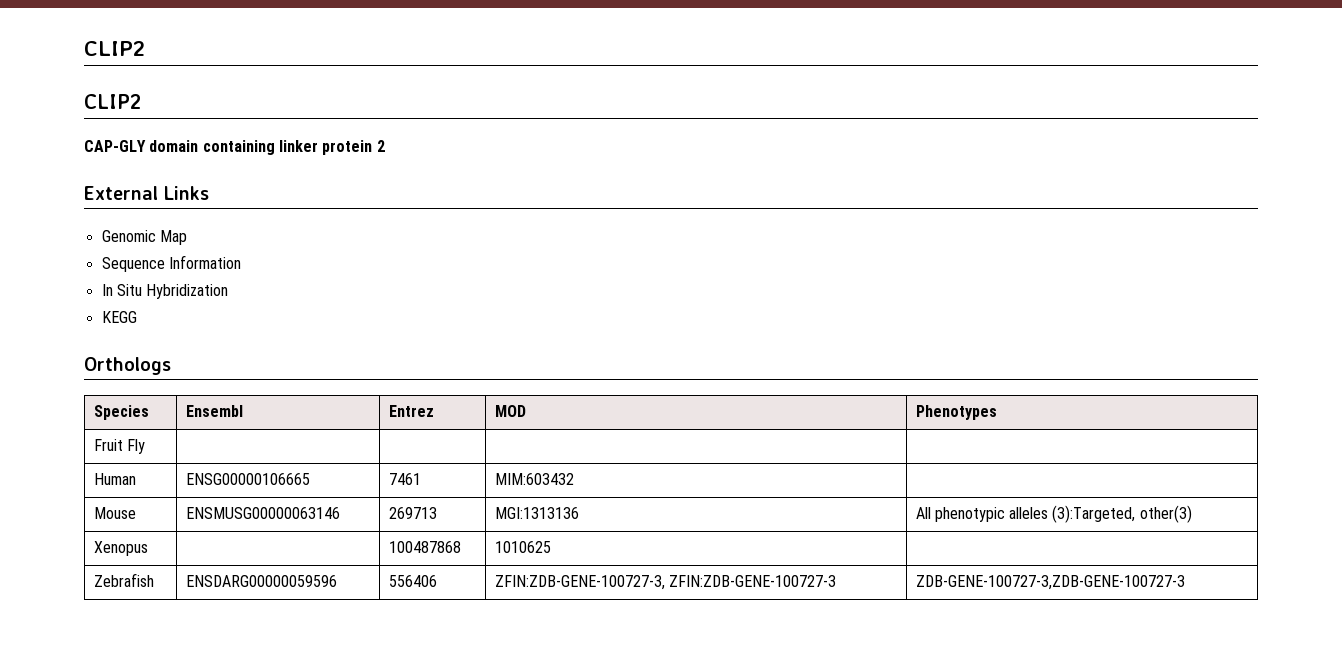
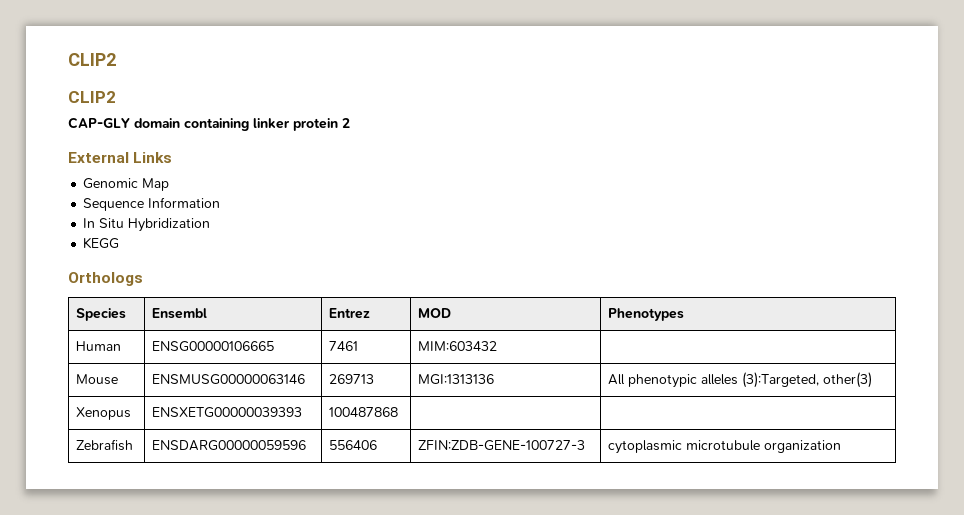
- Fruit Fly | | | |
- Xenopus | | 100487868 | 1010625 |
+ Xenopus | ENSXETG00000039393 | 100487868 | |
- Zebrafish | ENSDARG00000059596 | 556406 | ZFIN:ZDB-GENE-100727-3, ZFIN:ZDB-GENE-100727-3 | ZDB-GENE-100727-3,ZDB-GENE-100727-3
+ Zebrafish | ENSDARG00000059596 | 556406 | ZFIN:ZDB-GENE-100727-3 | cytoplasmic microtubule organization

